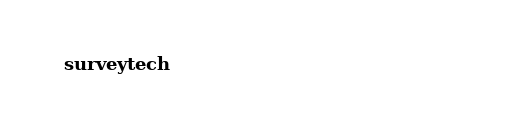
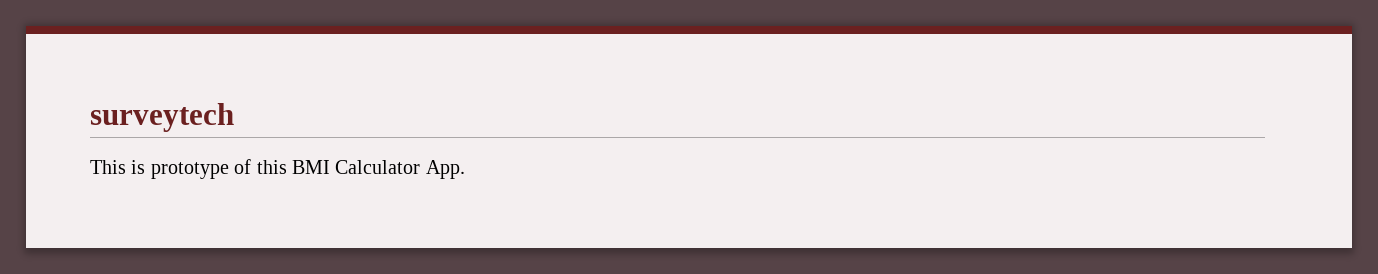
+ This is prototype of this BMI Calculator App.

